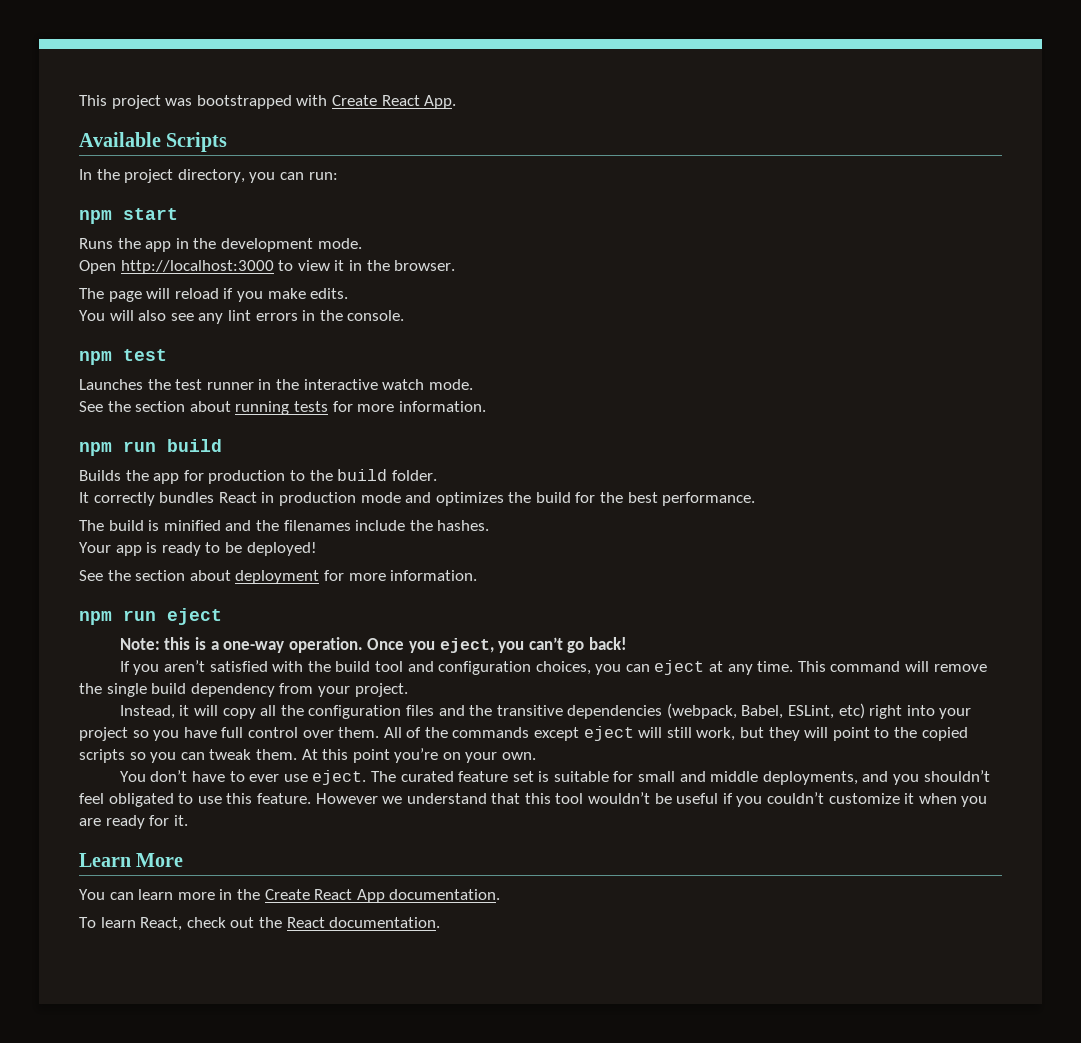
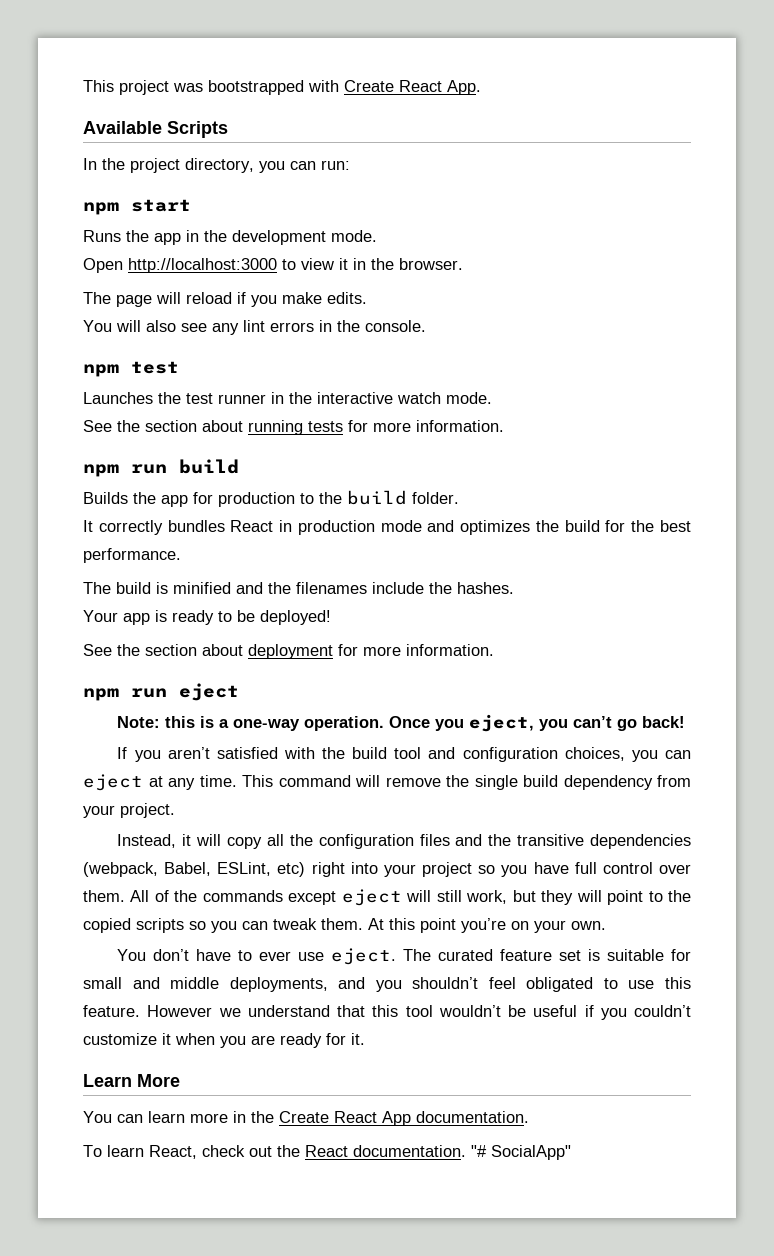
+ "# SocialApp"

